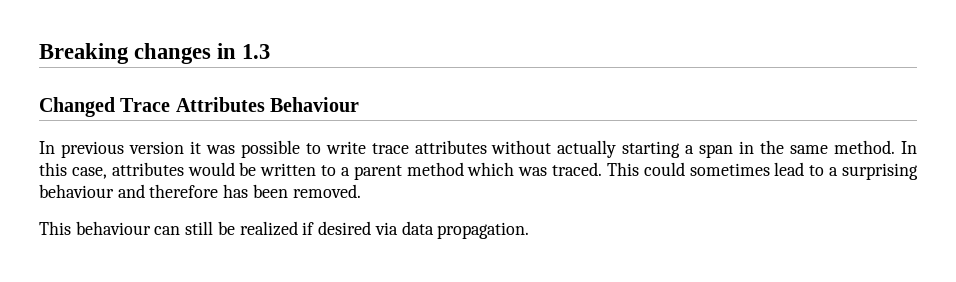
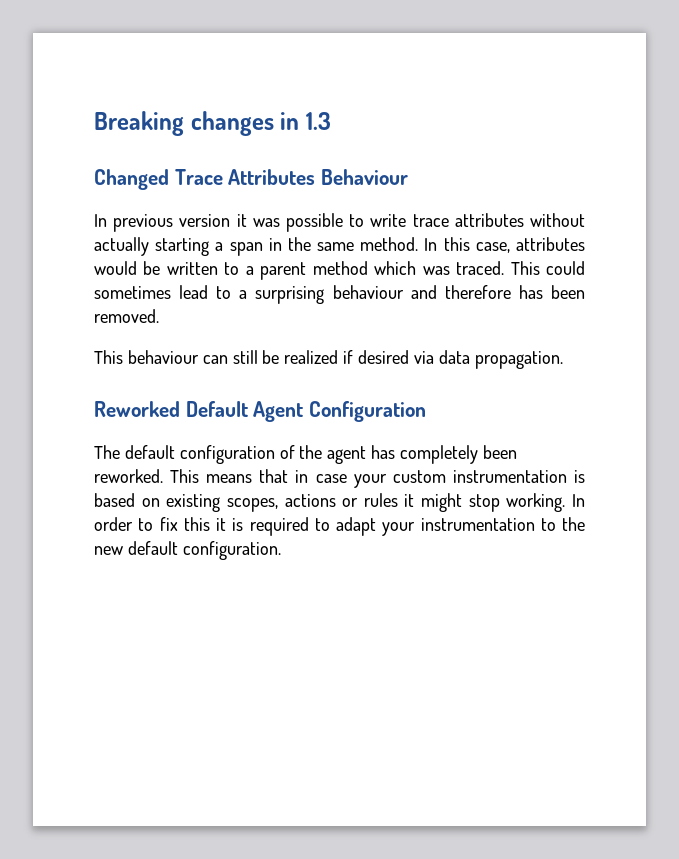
+ Reworked Default Agent Configuration
+ The default configuration of the agent has completely been reworked. This means that in case your custom instrumentation is based on existing scopes, actions or rules it might stop working. In order to fix this it is required to adapt your instrumentation to the new default configuration.

